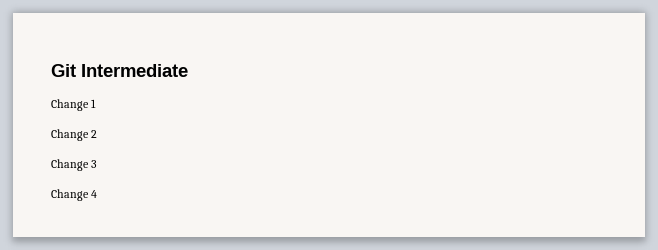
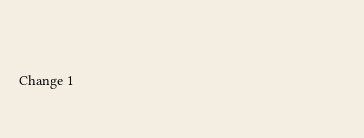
- Git Intermediate
- Change 2
- Change 3
- Change 4

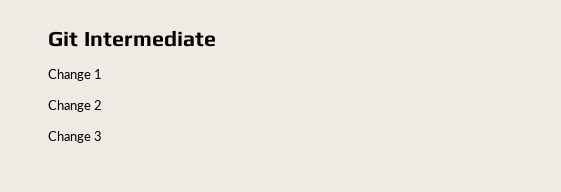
+ Git Intermediate
+ Change 2
+ Change 3

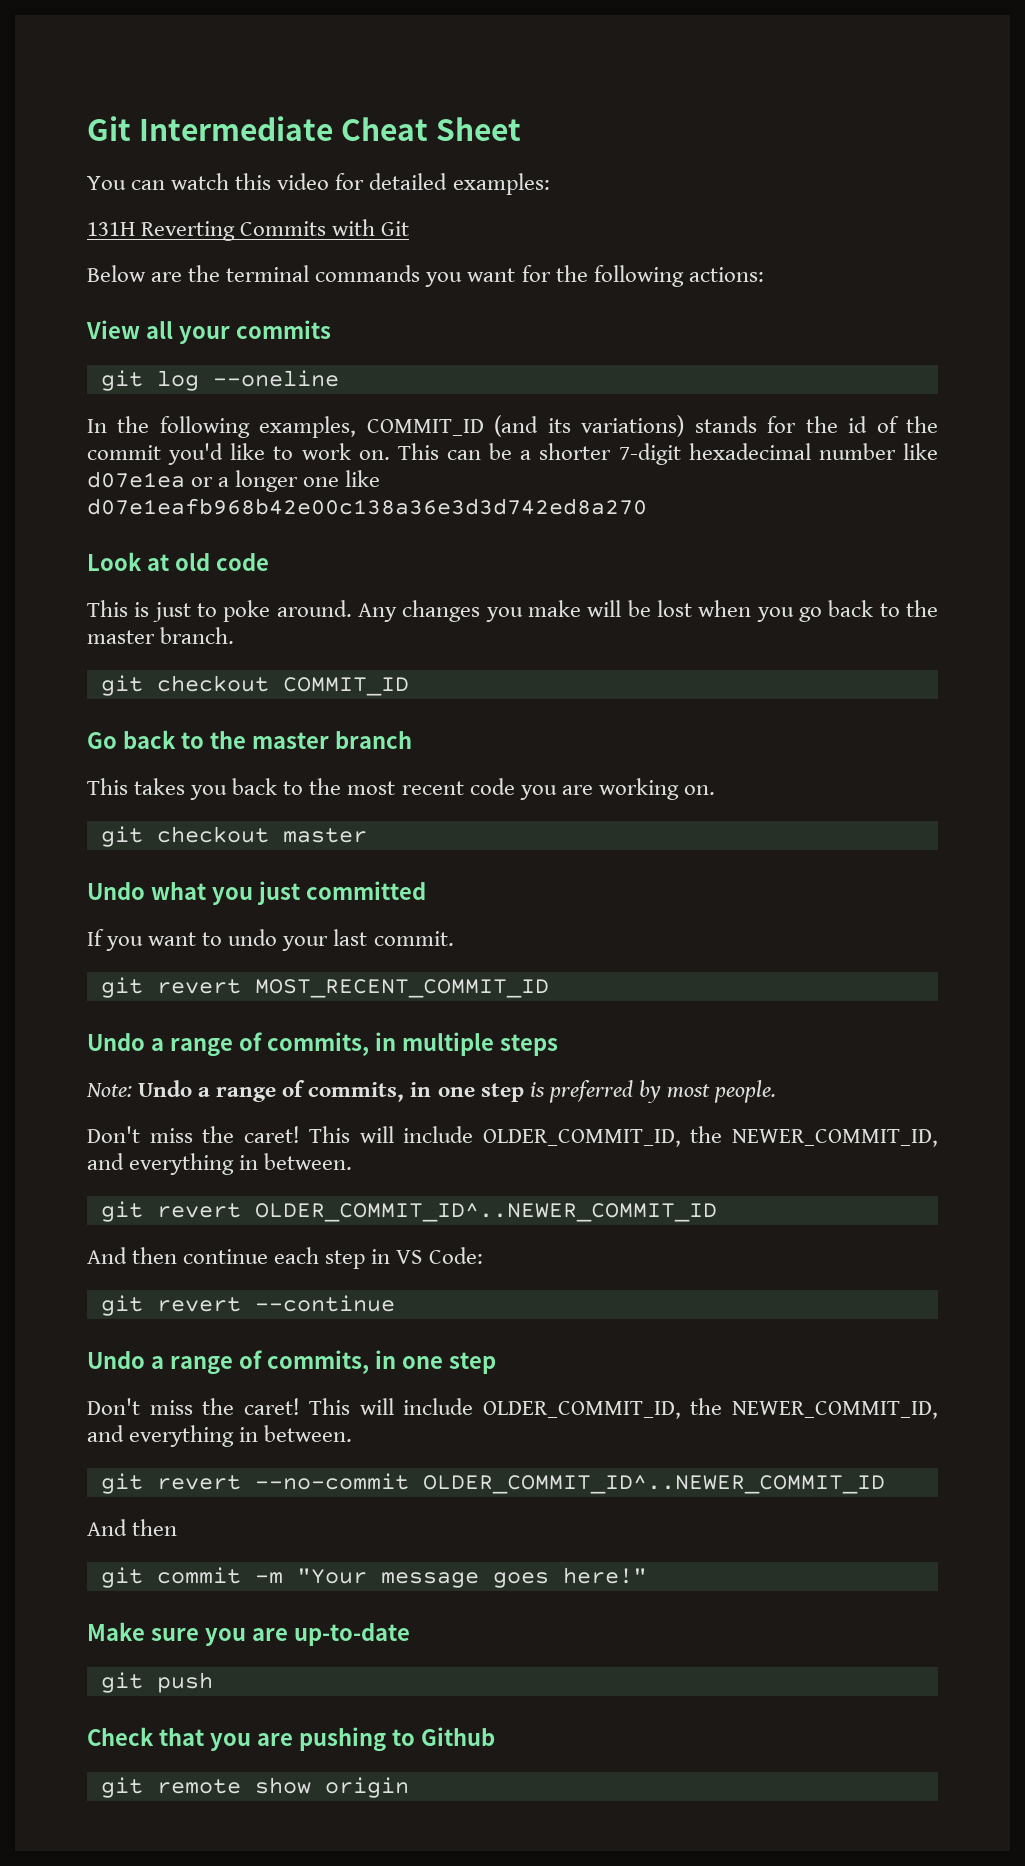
- Git Intermediate
- Change 1
- Change 2
- Change 3
+ Git Intermediate Cheat Sheet
+ You can watch this video for detailed examples:
+ 131H Reverting Commits with Git
+ Below are the terminal commands you want for the following actions:
+ View all your commits
+ git log --oneline
+ In the following examples, COMMIT_ID (and its variations) stands for the id of the commit you'd like to work on. This can be a shorter 7-digit hexadecimal number like d07e1ea or a longer one like d07e1eafb968b42e00c138a36e3d3d742ed8a270
+ Look at old code
+ This is just to poke around. Any changes you make will be lost when you go back to the master branch.
+ git checkout COMMIT_ID
+ Go back to the master branch
+ This takes you back to the most recent code you are working on.
+ git checkout master
+ Undo what you just committed
+ If you want to undo your last commit.
+ git revert MOST_RECENT_COMMIT_ID
+ Undo a range of commits, in multiple steps
+ Note: Undo a range of commits, in one step is preferred by most people.
+ Don't miss the caret! This will include OLDER_COMMIT_ID, the NEWER_COMMIT_ID, and everything in between.
+ git revert OLDER_COMMIT_ID^..NEWER_COMMIT_ID
+ And then continue each step in VS Code:
+ git revert --continue
+ Undo a range of commits, in one step
+ Don't miss the caret! This will include OLDER_COMMIT_ID, the NEWER_COMMIT_ID, and everything in between.
+ git revert --no-commit OLDER_COMMIT_ID^..NEWER_COMMIT_ID
+ And then
+ git commit -m "Your message goes here!"
+ Make sure you are up-to-date
+ git push
+ Check that you are pushing to Github
+ git remote show origin

